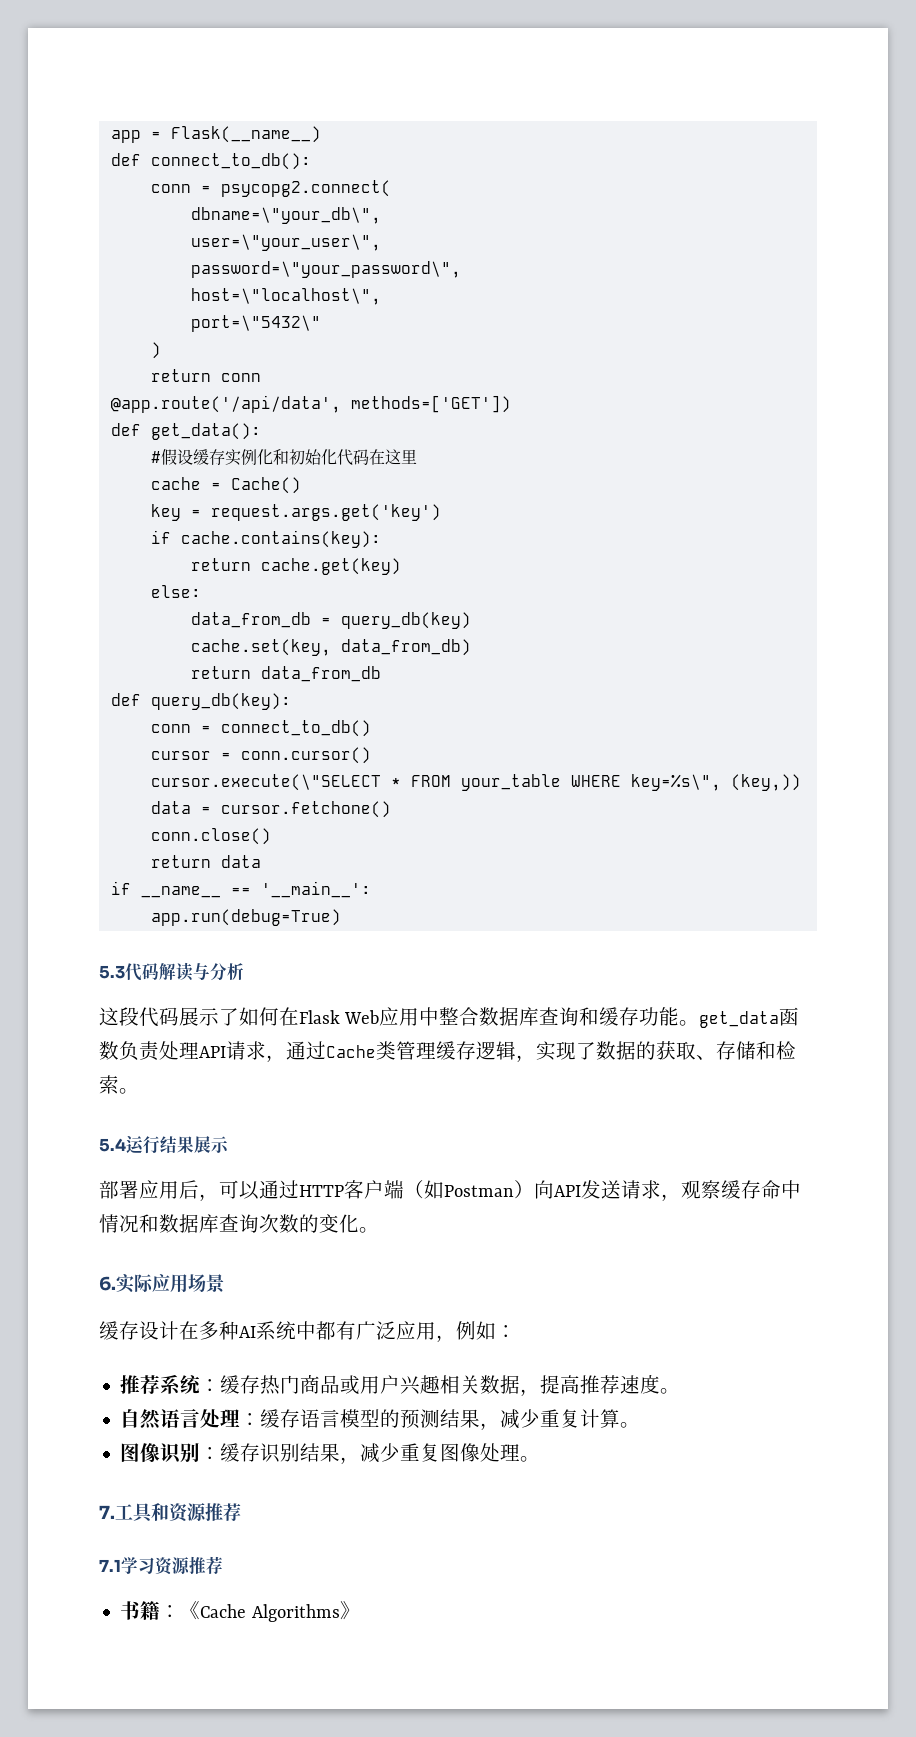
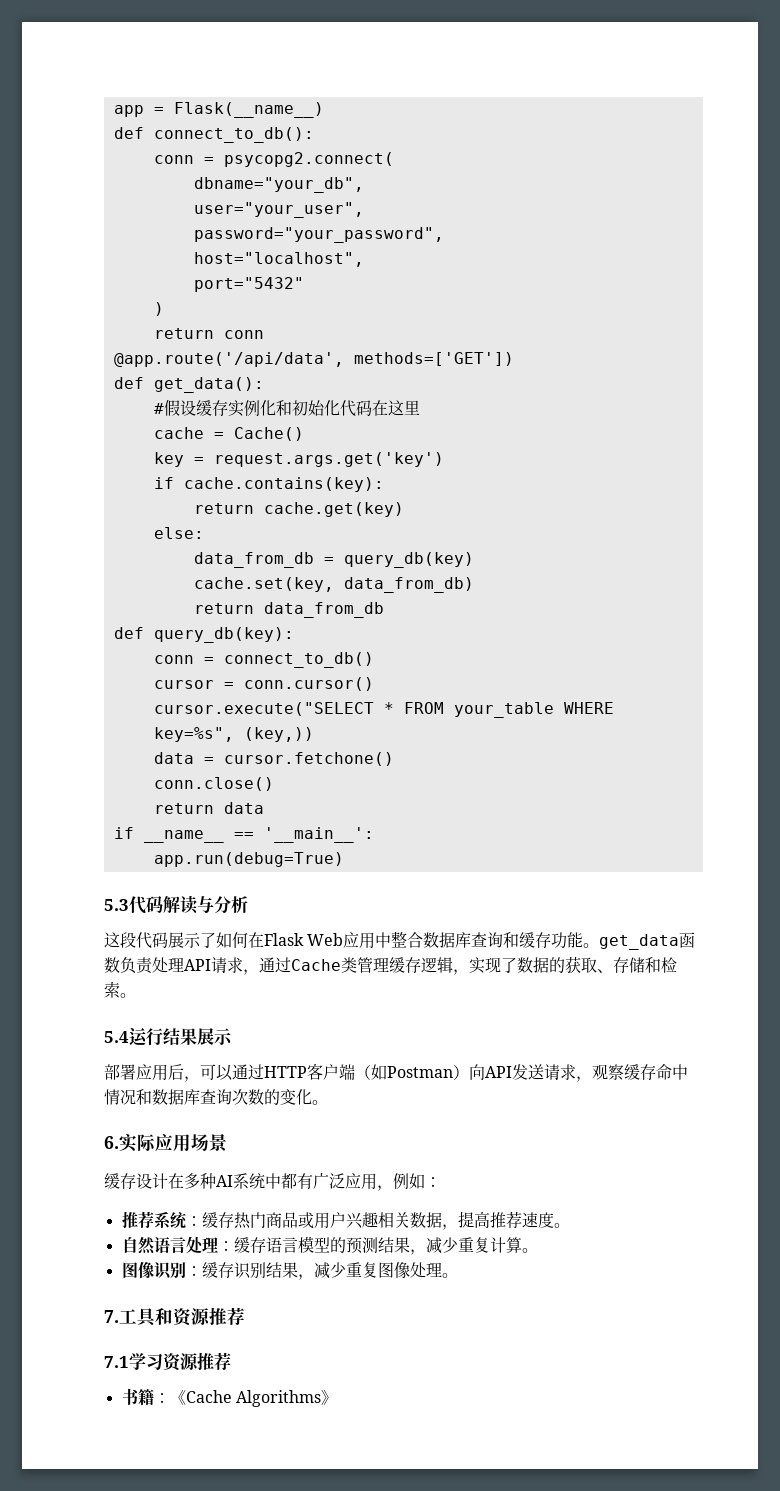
- dbname=\"your_db\",
- user=\"your_user\",
- password=\"your_password\",
- host=\"localhost\",
- port=\"5432\"
+ dbname="your_db",
+ user="your_user",
+ password="your_password",
+ host="localhost",
+ port="5432"
- cursor.execute(\"SELECT * FROM your_table WHERE key=%s\", (key,))
+ cursor.execute("SELECT * FROM your_table WHERE key=%s", (key,))

